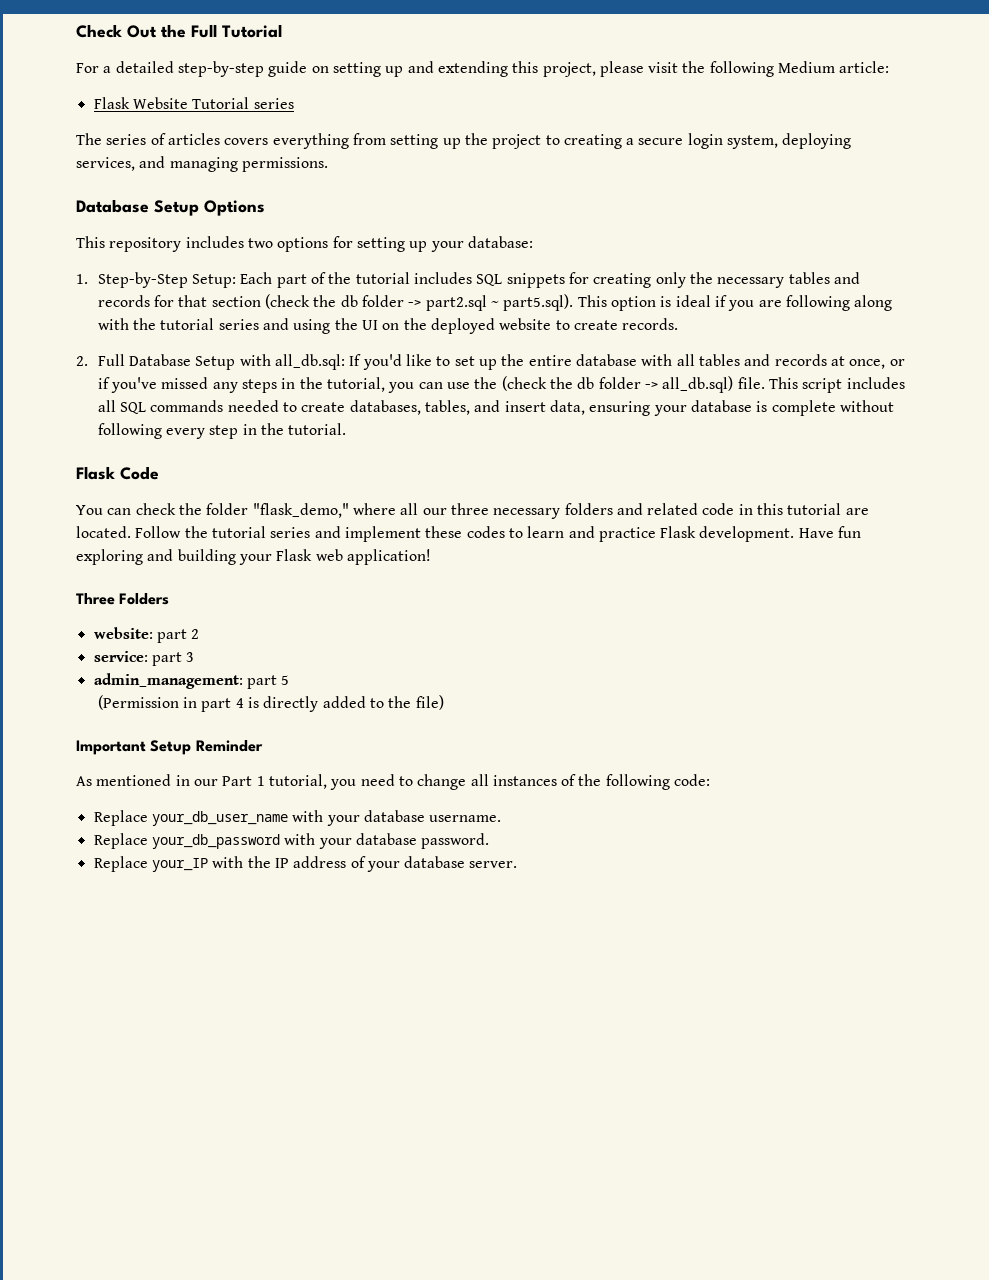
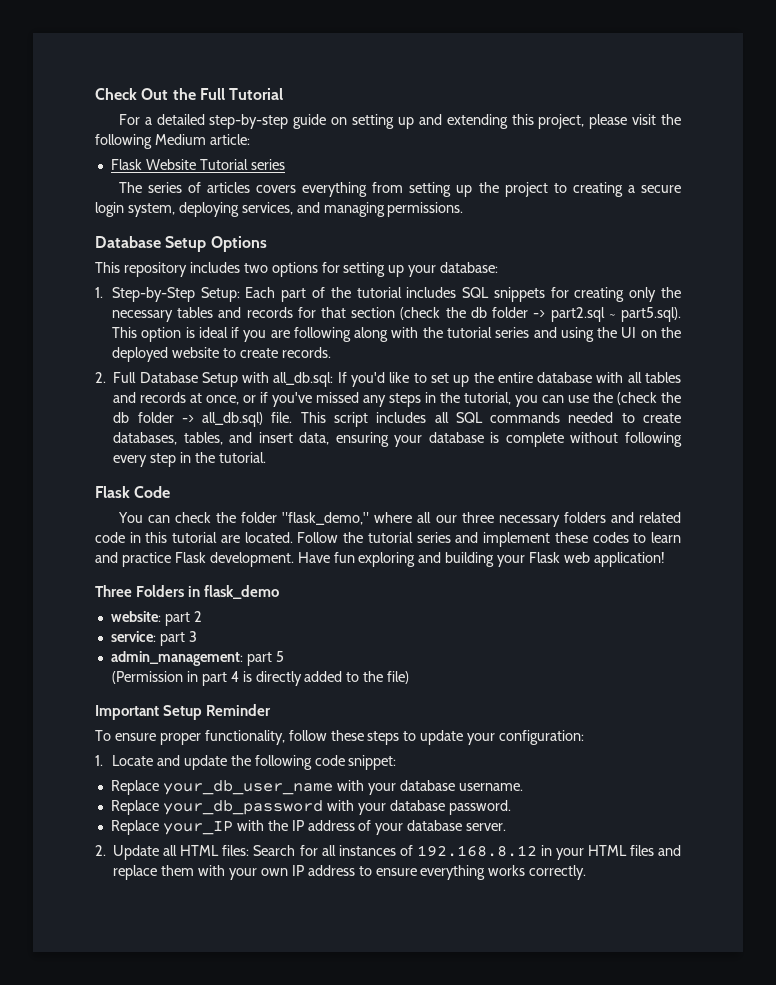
- Three Folders
+ Three Folders in flask_demo
- As mentioned in our Part 1 tutorial, you need to change all instances of the following code:
+ To ensure proper functionality, follow these steps to update your configuration:
+ 1. Locate and update the following code snippet:
+ 2. Update all HTML files: Search for all instances of 192.168.8.12 in your HTML files and replace them with your own IP address to ensure everything works correctly.

